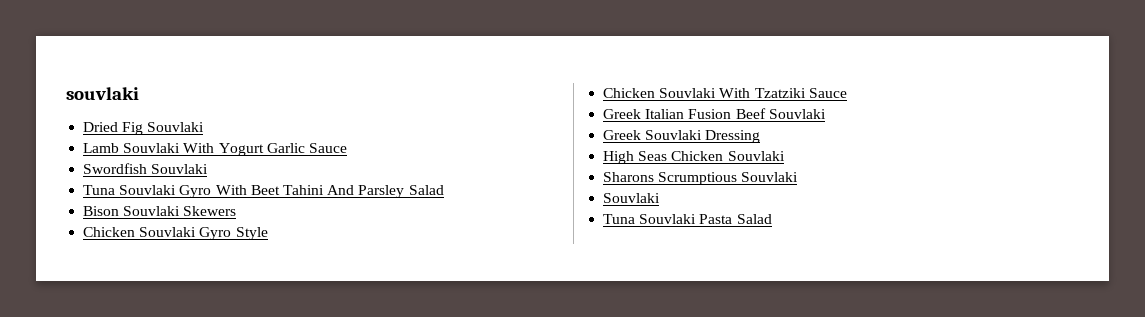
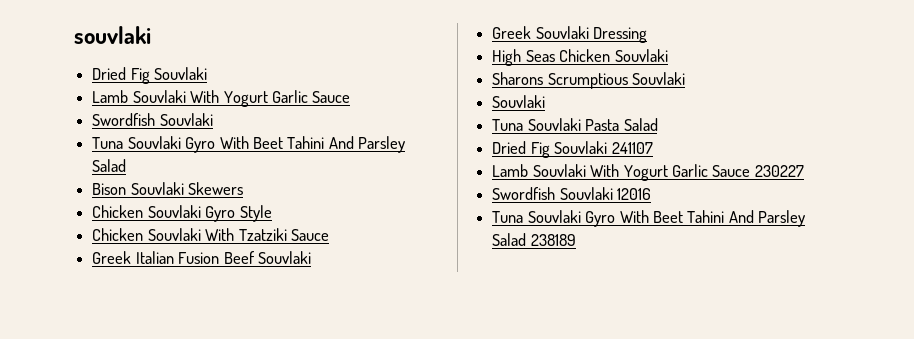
+ Dried Fig Souvlaki 241107
+ Lamb Souvlaki With Yogurt Garlic Sauce 230227
+ Swordfish Souvlaki 12016
+ Tuna Souvlaki Gyro With Beet Tahini And Parsley Salad 238189

